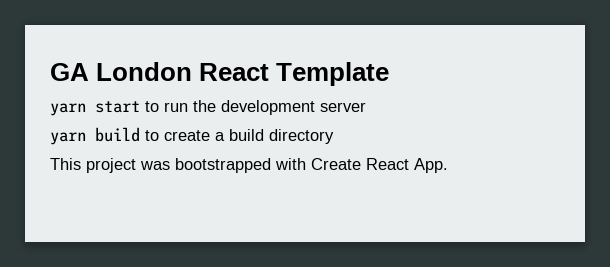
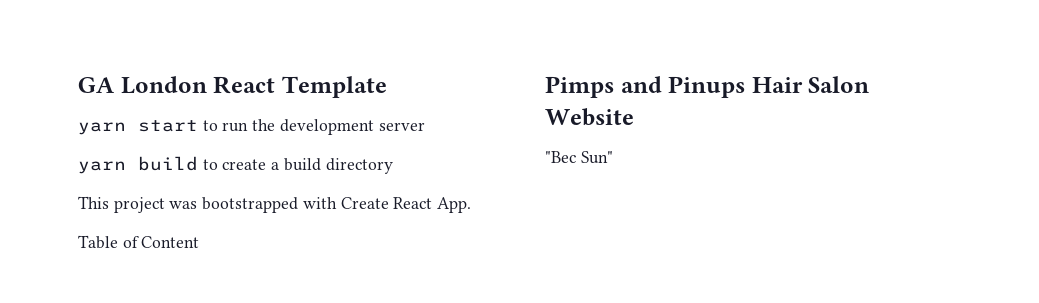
+ Table of Content
+ Pimps and Pinups Hair Salon Website
+ "Bec Sun"

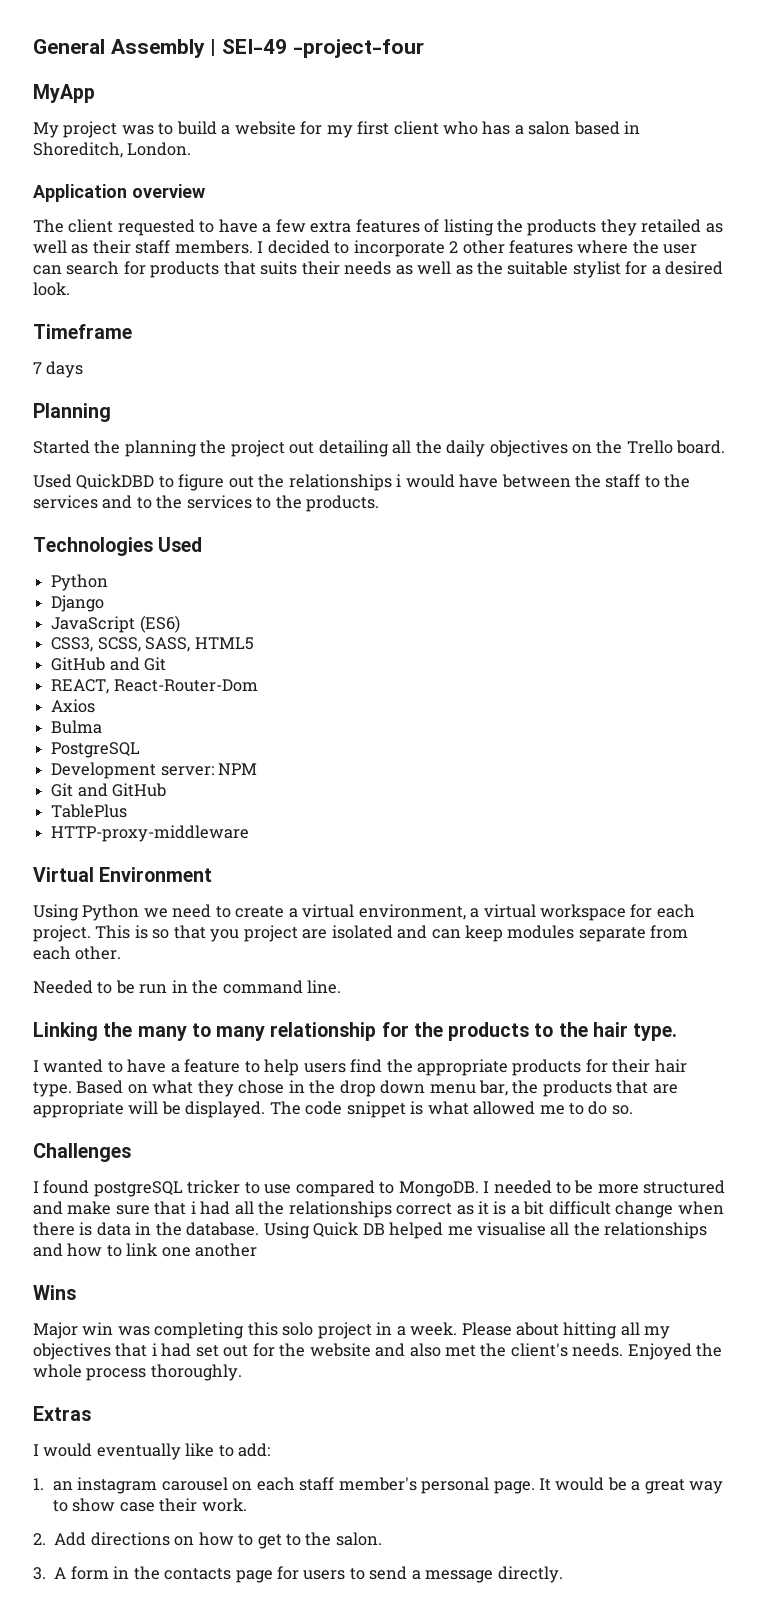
- GA London React Template
- yarn start to run the development server
- yarn build to create a build directory
- This project was bootstrapped with Create React App.
- Table of Content
- Pimps and Pinups Hair Salon Website
- "Bec Sun"
+ General Assembly | SEI-49 -project-four
+ MyApp
+ My project was to build a website for my first client who has a salon based in Shoreditch, London.
+ Application overview
+ The client requested to have a few extra features of listing the products they retailed as well as their staff members. I decided to incorporate 2 other features where the user can search for products that suits their needs as well as the suitable stylist for a desired look.
+ Timeframe
+ 7 days
+ Planning
+ Started the planning the project out detailing all the daily objectives on the Trello board.
+ Used QuickDBD to figure out the relationships i would have between the staff to the services and to the services to the products.
+ Technologies Used
+ Python
+ Django
+ JavaScript (ES6)
+ CSS3, SCSS, SASS, HTML5
+ GitHub and Git
+ REACT, React-Router-Dom
+ Axios
+ Bulma
+ PostgreSQL
+ Development server: NPM
+ Git and GitHub
+ TablePlus
+ HTTP-proxy-middleware
+ Virtual Environment
+ Using Python we need to create a virtual environment, a virtual workspace for each project. This is so that you project are isolated and can keep modules separate from each other.
+ Needed to be run in the command line.
+ Linking the many to many relationship for the products to the hair type.
+ I wanted to have a feature to help users find the appropriate products for their hair type. Based on what they chose in the drop down menu bar, the products that are appropriate will be displayed. The code snippet is what allowed me to do so.
+ Challenges
+ I found postgreSQL tricker to use compared to MongoDB. I needed to be more structured and make sure that i had all the relationships correct as it is a bit difficult change when there is data in the database. Using Quick DB helped me visualise all the relationships and how to link one another
+ Wins
+ Major win was completing this solo project in a week. Please about hitting all my objectives that i had set out for the website and also met the client's needs. Enjoyed the whole process thoroughly.
+ Extras
+ I would eventually like to add:
+ 1. an instagram carousel on each staff member's personal page. It would be a great way to show case their work.
+ 2. Add directions on how to get to the salon.
+ 3. A form in the contacts page for users to send a message directly.

